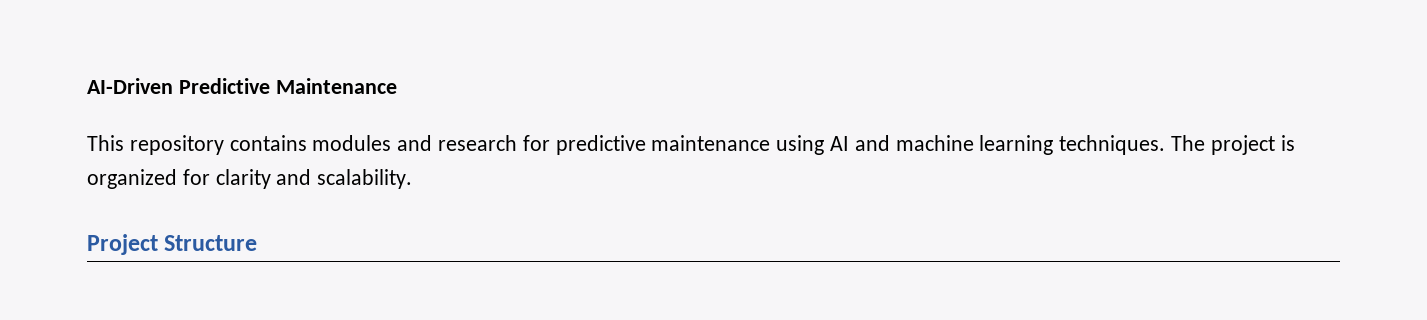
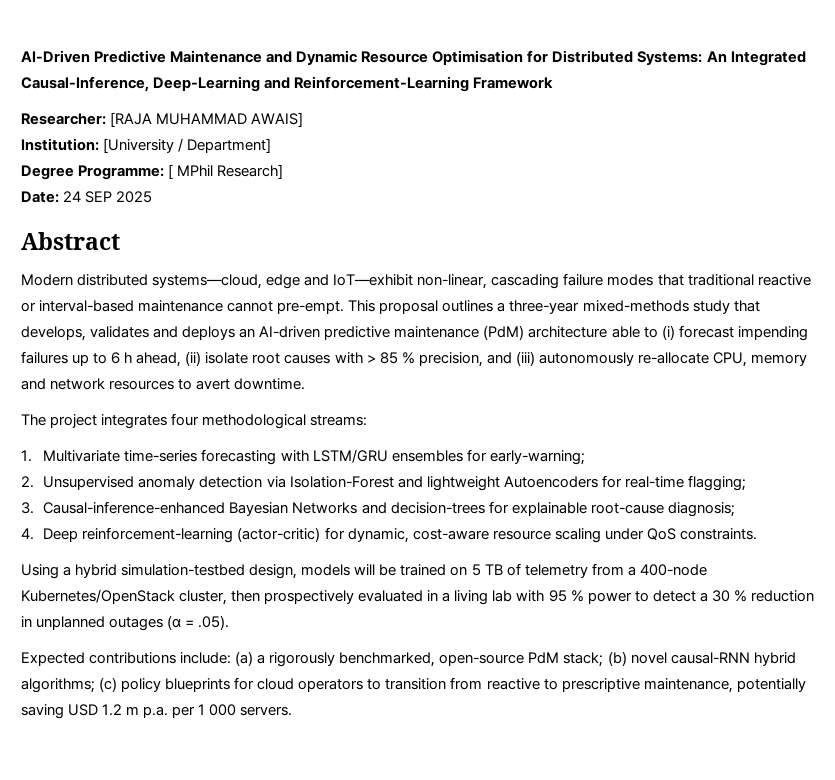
- AI-Driven Predictive Maintenance
- This repository contains modules and research for predictive maintenance using AI and machine learning techniques. The project is organized for clarity and scalability.
- Project Structure
+ AI-Driven Predictive Maintenance and Dynamic Resource Optimisation for Distributed Systems: An Integrated Causal-Inference, Deep-Learning and Reinforcement-Learning Framework
+ Researcher: [RAJA MUHAMMAD AWAIS]
+ Institution: [University / Department]
+ Degree Programme: [ MPhil Research]
+ Date: 24 SEP 2025
+ Abstract
+ Modern distributed systems—cloud, edge and IoT—exhibit non-linear, cascading failure modes that traditional reactive or interval-based maintenance cannot pre-empt. This proposal outlines a three-year mixed-methods study that develops, validates and deploys an AI-driven predictive maintenance (PdM) architecture able to (i) forecast impending failures up to 6 h ahead, (ii) isolate root causes with > 85 % precision, and (iii) autonomously re-allocate CPU, memory and network resources to avert downtime.
+ The project integrates four methodological streams:
+ 1. Multivariate time-series forecasting with LSTM/GRU ensembles for early-warning;
+ 2. Unsupervised anomaly detection via Isolation-Forest and lightweight Autoencoders for real-time flagging;
+ 3. Causal-inference-enhanced Bayesian Networks and decision-trees for explainable root-cause diagnosis;
+ 4. Deep reinforcement-learning (actor-critic) for dynamic, cost-aware resource scaling under QoS constraints.
+ Using a hybrid simulation-testbed design, models will be trained on 5 TB of telemetry from a 400-node Kubernetes/OpenStack cluster, then prospectively evaluated in a living lab with 95 % power to detect a 30 % reduction in unplanned outages (α = .05).
+ Expected contributions include: (a) a rigorously benchmarked, open-source PdM stack; (b) novel causal-RNN hybrid algorithms; (c) policy blueprints for cloud operators to transition from reactive to prescriptive maintenance, potentially saving USD 1.2 m p.a. per 1 000 servers.

